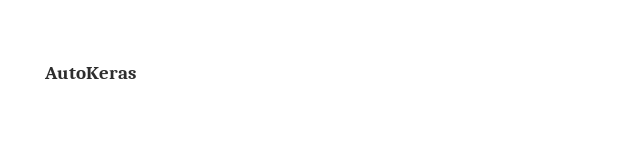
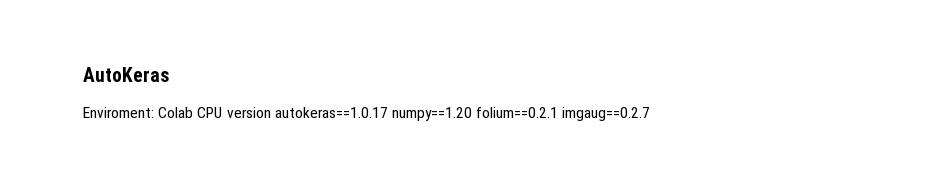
+ Enviroment: Colab CPU version autokeras==1.0.17 numpy==1.20 folium==0.2.1 imgaug==0.2.7

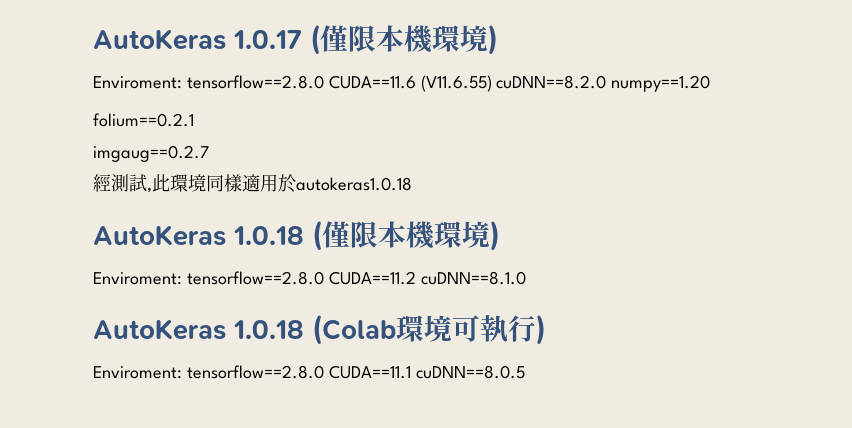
- AutoKeras
- Enviroment: Colab CPU version autokeras==1.0.17 numpy==1.20 folium==0.2.1 imgaug==0.2.7
+ AutoKeras 1.0.17 (僅限本機環境)
+ Enviroment: tensorflow==2.8.0 CUDA==11.6 (V11.6.55) cuDNN==8.2.0 numpy==1.20
+ folium==0.2.1
+ imgaug==0.2.7
+ 經測試,此環境同樣適用於autokeras1.0.18
+ AutoKeras 1.0.18 (僅限本機環境)
+ Enviroment: tensorflow==2.8.0 CUDA==11.2 cuDNN==8.1.0
+ AutoKeras 1.0.18 (Colab環境可執行)
+ Enviroment: tensorflow==2.8.0 CUDA==11.1 cuDNN==8.0.5

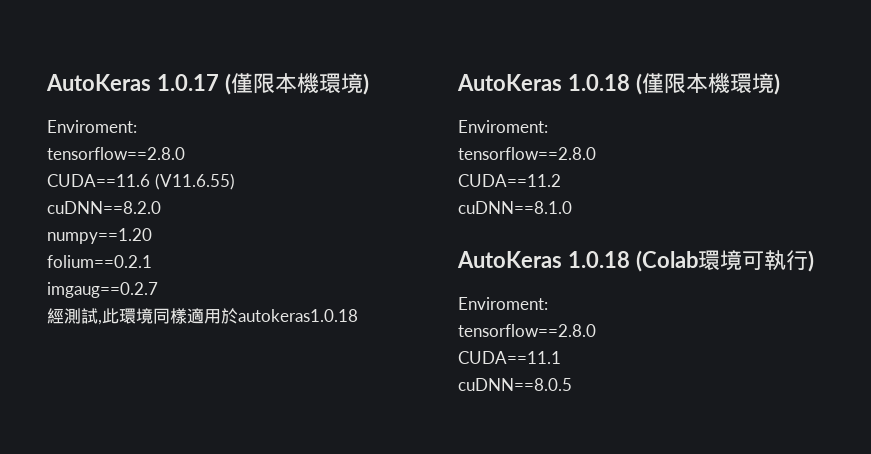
  AutoKeras 1.0.17 (僅限本機環境)
- Enviroment: tensorflow==2.8.0 CUDA==11.6 (V11.6.55) cuDNN==8.2.0 numpy==1.20
+ Enviroment:
+ tensorflow==2.8.0
+ CUDA==11.6 (V11.6.55)
+ cuDNN==8.2.0
+ numpy==1.20
  AutoKeras 1.0.18 (僅限本機環境)
- Enviroment: tensorflow==2.8.0 CUDA==11.2 cuDNN==8.1.0
+ Enviroment:
+ tensorflow==2.8.0
+ CUDA==11.2
+ cuDNN==8.1.0
  AutoKeras 1.0.18 (Colab環境可執行)
- Enviroment: tensorflow==2.8.0 CUDA==11.1 cuDNN==8.0.5
+ Enviroment:
+ tensorflow==2.8.0
+ CUDA==11.1
+ cuDNN==8.0.5

